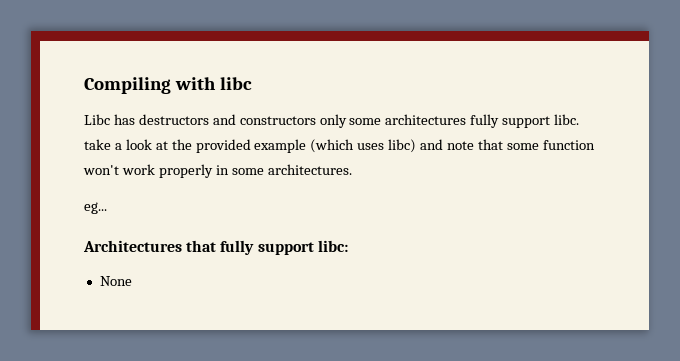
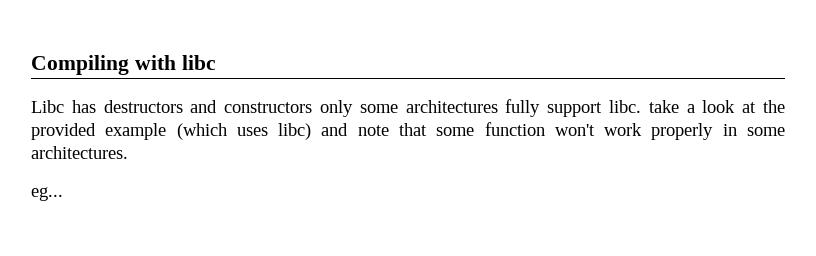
- Architectures that fully support libc:
- None

